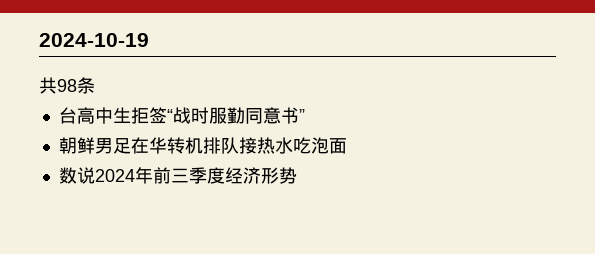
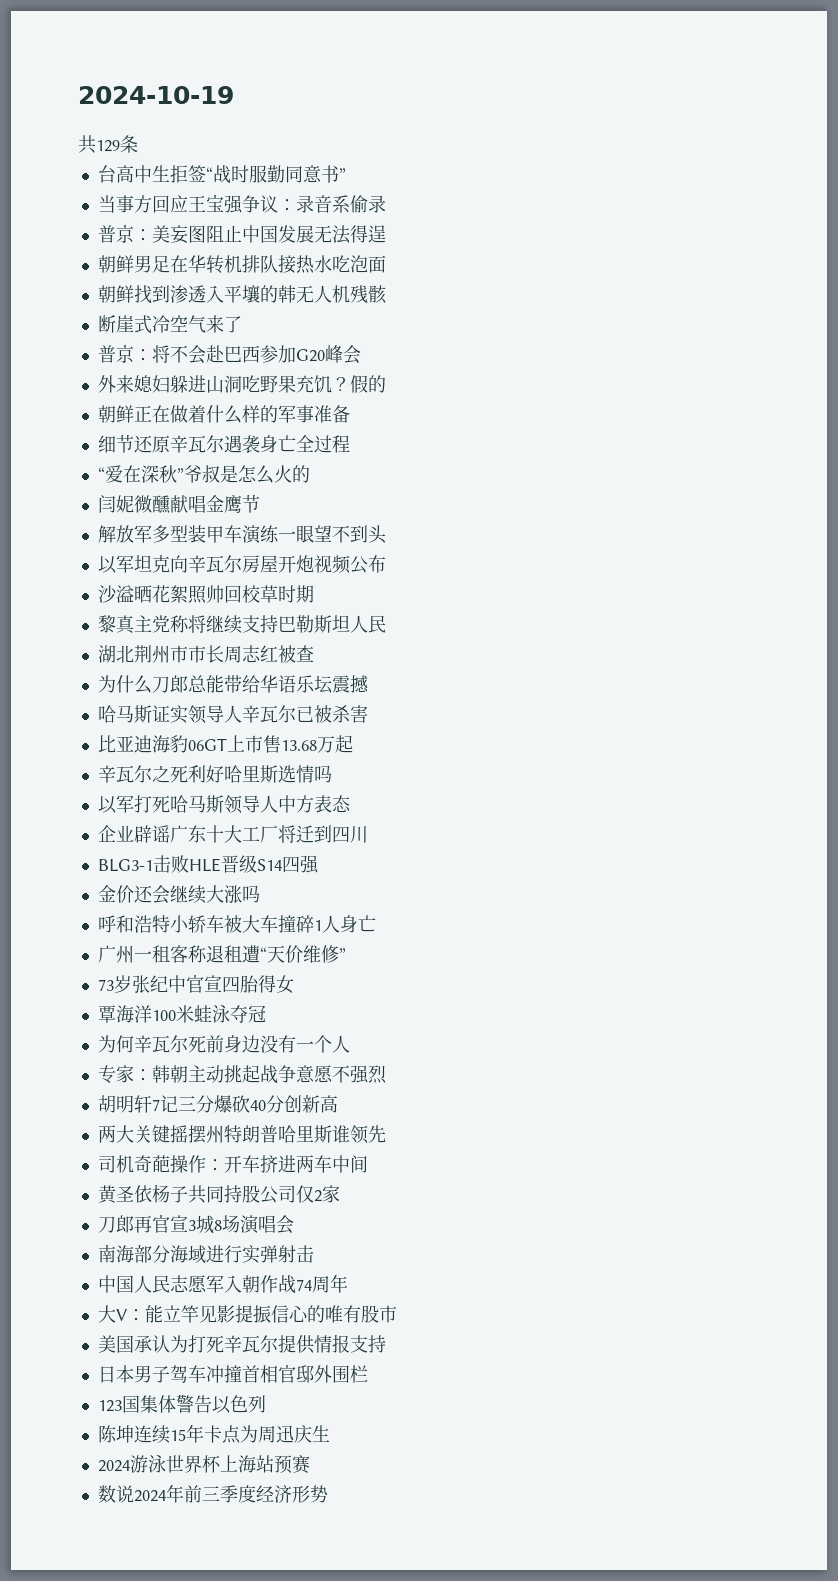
- 共98条
+ 共129条
+ 当事方回应王宝强争议：录音系偷录
+ 普京：美妄图阻止中国发展无法得逞
+ 朝鲜找到渗透入平壤的韩无人机残骸
+ 断崖式冷空气来了
+ 普京：将不会赴巴西参加G20峰会
+ 外来媳妇躲进山洞吃野果充饥？假的
+ 朝鲜正在做着什么样的军事准备
+ 细节还原辛瓦尔遇袭身亡全过程
+ “爱在深秋”爷叔是怎么火的
+ 闫妮微醺献唱金鹰节
+ 解放军多型装甲车演练一眼望不到头
+ 以军坦克向辛瓦尔房屋开炮视频公布
+ 沙溢晒花絮照帅回校草时期
+ 黎真主党称将继续支持巴勒斯坦人民
+ 湖北荆州市市长周志红被查
+ 为什么刀郎总能带给华语乐坛震撼
+ 哈马斯证实领导人辛瓦尔已被杀害
+ 比亚迪海豹06GT上市售13.68万起
+ 辛瓦尔之死利好哈里斯选情吗
+ 以军打死哈马斯领导人中方表态
+ 企业辟谣广东十大工厂将迁到四川
+ BLG3-1击败HLE晋级S14四强
+ 金价还会继续大涨吗
+ 呼和浩特小轿车被大车撞碎1人身亡
+ 广州一租客称退租遭“天价维修”
+ 73岁张纪中官宣四胎得女
+ 覃海洋100米蛙泳夺冠
+ 为何辛瓦尔死前身边没有一个人
+ 专家：韩朝主动挑起战争意愿不强烈
+ 胡明轩7记三分爆砍40分创新高
+ 两大关键摇摆州特朗普哈里斯谁领先
+ 司机奇葩操作：开车挤进两车中间
+ 黄圣依杨子共同持股公司仅2家
+ 刀郎再官宣3城8场演唱会
+ 南海部分海域进行实弹射击
+ 中国人民志愿军入朝作战74周年
+ 大V：能立竿见影提振信心的唯有股市
+ 美国承认为打死辛瓦尔提供情报支持
+ 日本男子驾车冲撞首相官邸外围栏
+ 123国集体警告以色列
+ 陈坤连续15年卡点为周迅庆生
+ 2024游泳世界杯上海站预赛

